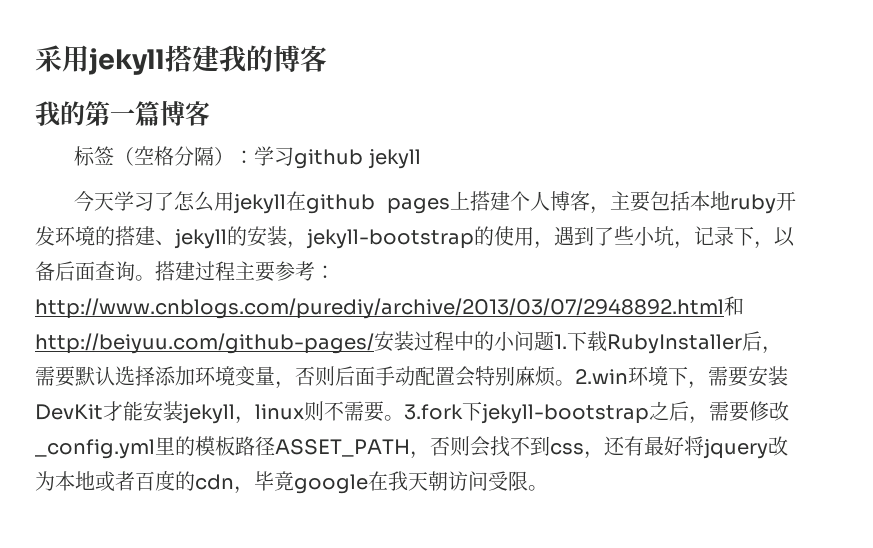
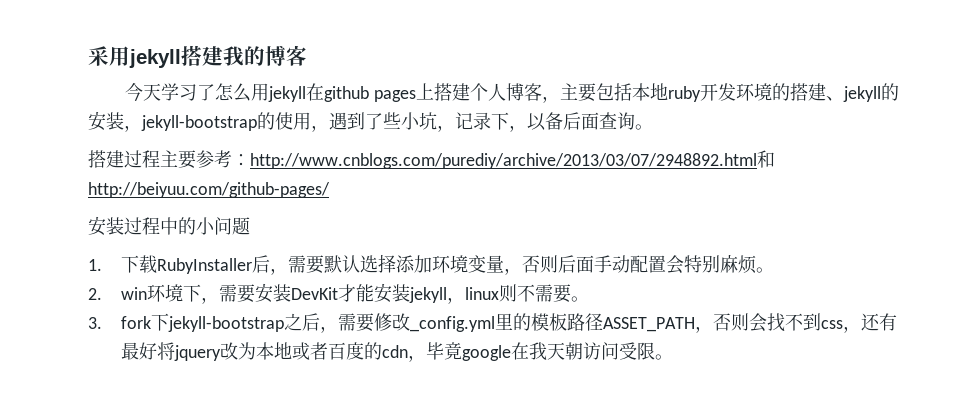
- 我的第一篇博客
- 标签（空格分隔）：学习github jekyll
- 今天学习了怎么用jekyll在github pages上搭建个人博客，主要包括本地ruby开发环境的搭建、jekyll的安装，jekyll-bootstrap的使用，遇到了些小坑，记录下，以备后面查询。搭建过程主要参考：
+ 今天学习了怎么用jekyll在github pages上搭建个人博客，主要包括本地ruby开发环境的搭建、jekyll的安装，jekyll-bootstrap的使用，遇到了些小坑，记录下，以备后面查询。
+ 搭建过程主要参考：
- http://www.cnblogs.com/purediy/archive/2013/03/07/2948892.html和http://beiyuu.com/github-pages/安装过程中的小问题1.下载RubyInstaller后，需要默认选择添加环境变量，否则后面手动配置会特别麻烦。2.win环境下，需要安装DevKit才能安装jekyll，linux则不需要。3.fork下jekyll-bootstrap之后，需要修改_config.yml里的模板路径ASSET_PATH，否则会找不到css，还有最好将jquery改为本地或者百度的cdn，毕竟google在我天朝访问受限。
+ http://www.cnblogs.com/purediy/archive/2013/03/07/2948892.html和http://beiyuu.com/github-pages/
+ 安装过程中的小问题
+ 1.下载RubyInstaller后，需要默认选择添加环境变量，否则后面手动配置会特别麻烦。
+ 2. win环境下，需要安装DevKit才能安装jekyll，linux则不需要。
+ 3. fork下jekyll-bootstrap之后，需要修改_config.yml里的模板路径ASSET_PATH，否则会找不到css，还有最好将jquery改为本地或者百度的cdn，毕竟google在我天朝访问受限。

